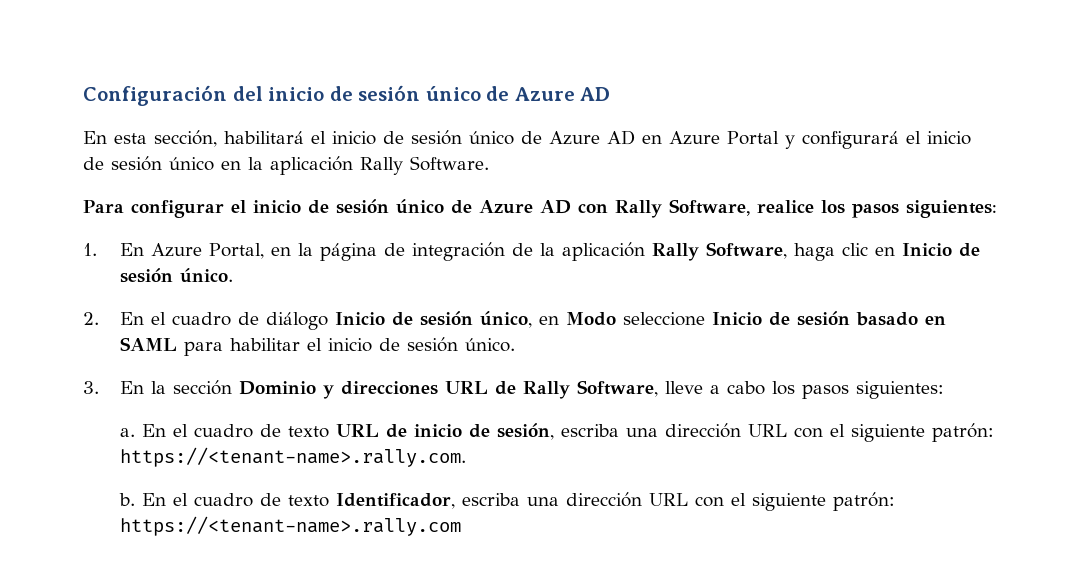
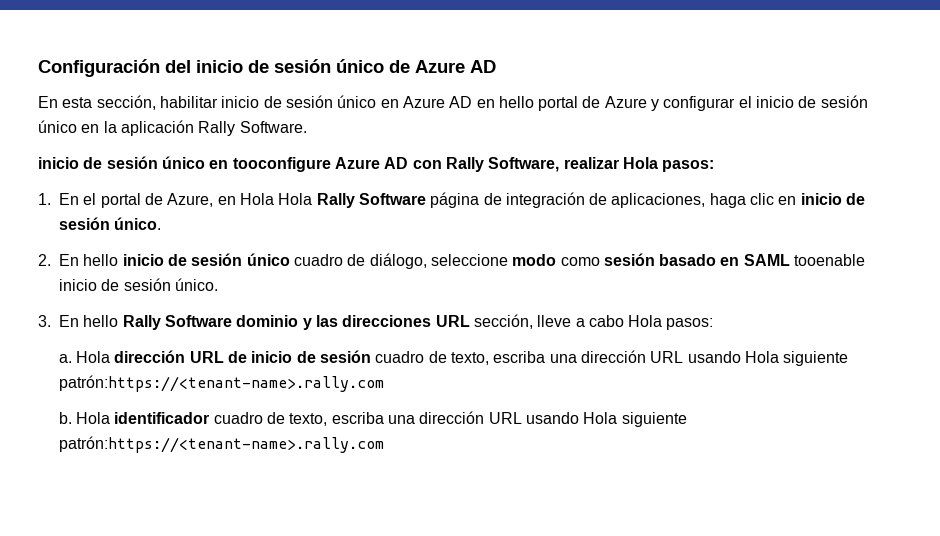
- En esta sección, habilitará el inicio de sesión único de Azure AD en Azure Portal y configurará el inicio de sesión único en la aplicación Rally Software.
+ En esta sección, habilitar inicio de sesión único en Azure AD en hello portal de Azure y configurar el inicio de sesión único en la aplicación Rally Software.
- Para configurar el inicio de sesión único de Azure AD con Rally Software, realice los pasos siguientes:
- 1. En Azure Portal, en la página de integración de la aplicación Rally Software, haga clic en Inicio de sesión único.
- 2. En el cuadro de diálogo Inicio de sesión único, en Modo seleccione Inicio de sesión basado en SAML para habilitar el inicio de sesión único.
- 3. En la sección Dominio y direcciones URL de Rally Software, lleve a cabo los pasos siguientes:
- a. En el cuadro de texto URL de inicio de sesión, escriba una dirección URL con el siguiente patrón: https://<tenant-name>.rally.com.
- b. En el cuadro de texto Identificador, escriba una dirección URL con el siguiente patrón: https://<tenant-name>.rally.com
+ inicio de sesión único en tooconfigure Azure AD con Rally Software, realizar Hola pasos:
+ 1. En el portal de Azure, en Hola Hola Rally Software página de integración de aplicaciones, haga clic en inicio de sesión único.
+ 2. En hello inicio de sesión único cuadro de diálogo, seleccione modo como sesión basado en SAML tooenable inicio de sesión único.
+ 3. En hello Rally Software dominio y las direcciones URL sección, lleve a cabo Hola pasos:
+ a. Hola dirección URL de inicio de sesión cuadro de texto, escriba una dirección URL usando Hola siguiente patrón:https://<tenant-name>.rally.com
+ b. Hola identificador cuadro de texto, escriba una dirección URL usando Hola siguiente patrón:https://<tenant-name>.rally.com

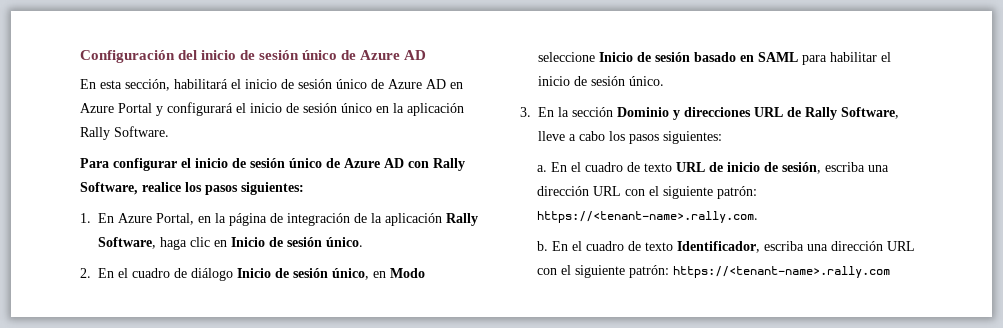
- En esta sección, habilitar inicio de sesión único en Azure AD en hello portal de Azure y configurar el inicio de sesión único en la aplicación Rally Software.
+ En esta sección, habilitará el inicio de sesión único de Azure AD en Azure Portal y configurará el inicio de sesión único en la aplicación Rally Software.
- inicio de sesión único en tooconfigure Azure AD con Rally Software, realizar Hola pasos:
- 1. En el portal de Azure, en Hola Hola Rally Software página de integración de aplicaciones, haga clic en inicio de sesión único.
- 2. En hello inicio de sesión único cuadro de diálogo, seleccione modo como sesión basado en SAML tooenable inicio de sesión único.
- 3. En hello Rally Software dominio y las direcciones URL sección, lleve a cabo Hola pasos:
- a. Hola dirección URL de inicio de sesión cuadro de texto, escriba una dirección URL usando Hola siguiente patrón:https://<tenant-name>.rally.com
- b. Hola identificador cuadro de texto, escriba una dirección URL usando Hola siguiente patrón:https://<tenant-name>.rally.com
+ Para configurar el inicio de sesión único de Azure AD con Rally Software, realice los pasos siguientes:
+ 1. En Azure Portal, en la página de integración de la aplicación Rally Software, haga clic en Inicio de sesión único.
+ 2. En el cuadro de diálogo Inicio de sesión único, en Modo seleccione Inicio de sesión basado en SAML para habilitar el inicio de sesión único.
+ 3. En la sección Dominio y direcciones URL de Rally Software, lleve a cabo los pasos siguientes:
+ a. En el cuadro de texto URL de inicio de sesión, escriba una dirección URL con el siguiente patrón: https://<tenant-name>.rally.com.
+ b. En el cuadro de texto Identificador, escriba una dirección URL con el siguiente patrón: https://<tenant-name>.rally.com

